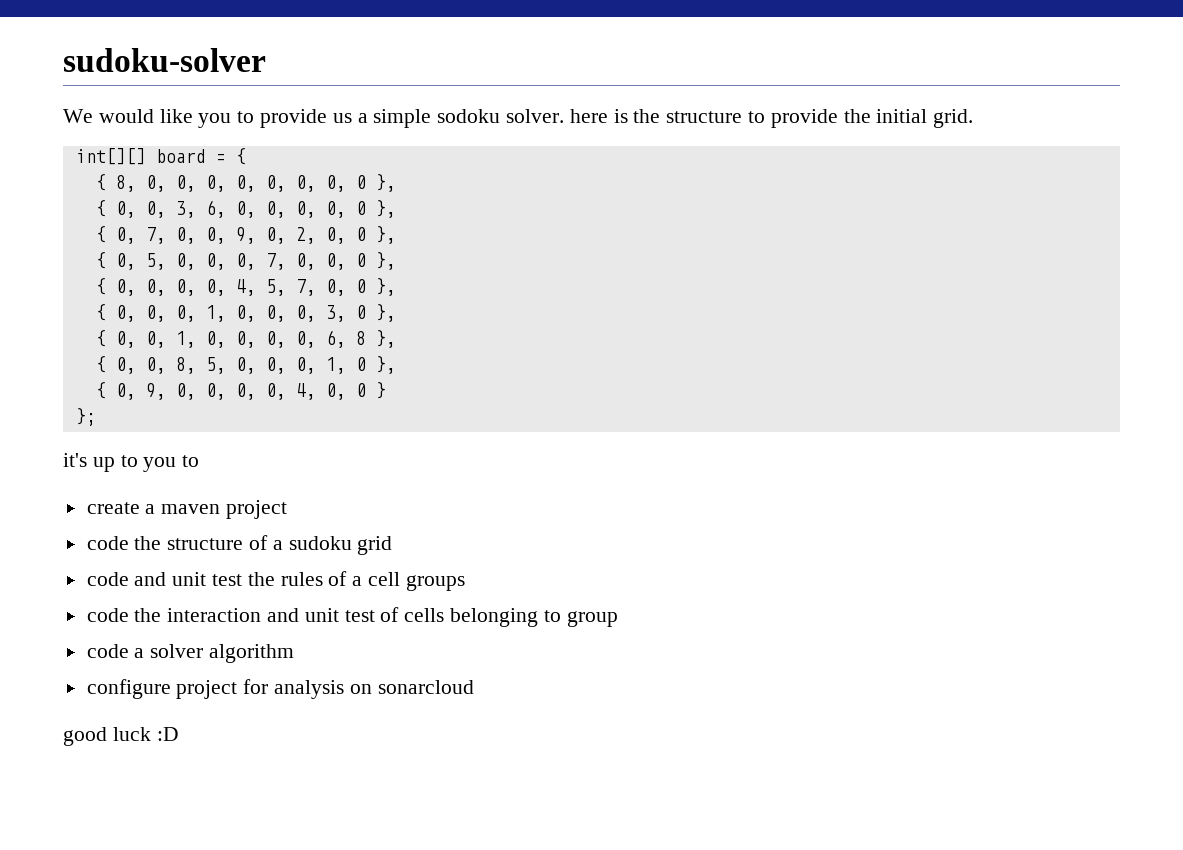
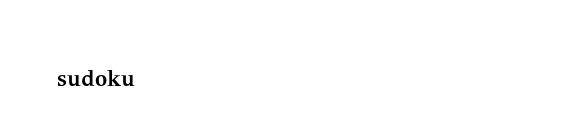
- sudoku-solver
- We would like you to provide us a simple sodoku solver. here is the structure to provide the initial grid.
- int[][] board = {
- { 8, 0, 0, 0, 0, 0, 0, 0, 0 },
- { 0, 0, 3, 6, 0, 0, 0, 0, 0 },
- { 0, 7, 0, 0, 9, 0, 2, 0, 0 },
- { 0, 5, 0, 0, 0, 7, 0, 0, 0 },
- { 0, 0, 0, 0, 4, 5, 7, 0, 0 },
- { 0, 0, 0, 1, 0, 0, 0, 3, 0 },
- { 0, 0, 1, 0, 0, 0, 0, 6, 8 },
- { 0, 0, 8, 5, 0, 0, 0, 1, 0 },
- { 0, 9, 0, 0, 0, 0, 4, 0, 0 }
- };
- it's up to you to
- create a maven project
- code the structure of a sudoku grid
- code and unit test the rules of a cell groups
- code the interaction and unit test of cells belonging to group
- code a solver algorithm
- configure project for analysis on sonarcloud
- good luck :D
+ sudoku

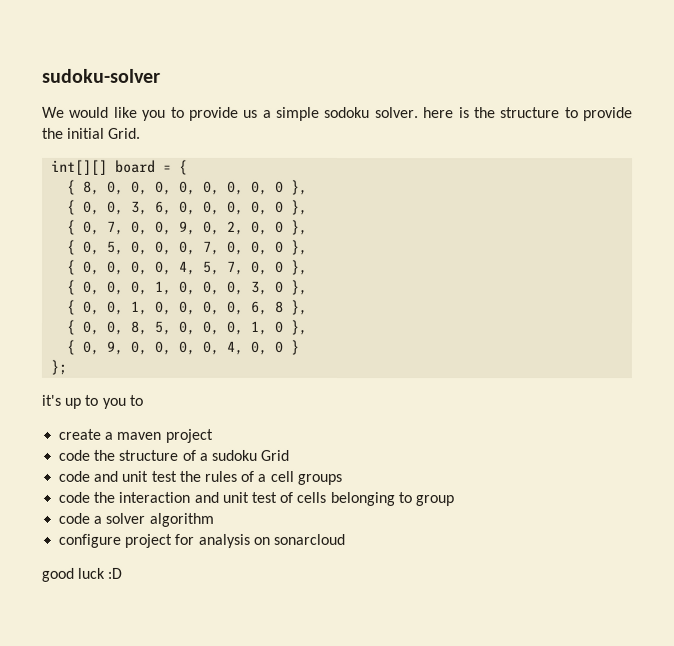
- sudoku
+ sudoku-solver
+ We would like you to provide us a simple sodoku solver. here is the structure to provide the initial Grid.
+ int[][] board = {
+ { 8, 0, 0, 0, 0, 0, 0, 0, 0 },
+ { 0, 0, 3, 6, 0, 0, 0, 0, 0 },
+ { 0, 7, 0, 0, 9, 0, 2, 0, 0 },
+ { 0, 5, 0, 0, 0, 7, 0, 0, 0 },
+ { 0, 0, 0, 0, 4, 5, 7, 0, 0 },
+ { 0, 0, 0, 1, 0, 0, 0, 3, 0 },
+ { 0, 0, 1, 0, 0, 0, 0, 6, 8 },
+ { 0, 0, 8, 5, 0, 0, 0, 1, 0 },
+ { 0, 9, 0, 0, 0, 0, 4, 0, 0 }
+ };
+ it's up to you to
+ create a maven project
+ code the structure of a sudoku Grid
+ code and unit test the rules of a cell groups
+ code the interaction and unit test of cells belonging to group
+ code a solver algorithm
+ configure project for analysis on sonarcloud
+ good luck :D

